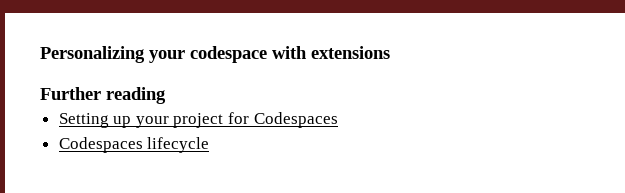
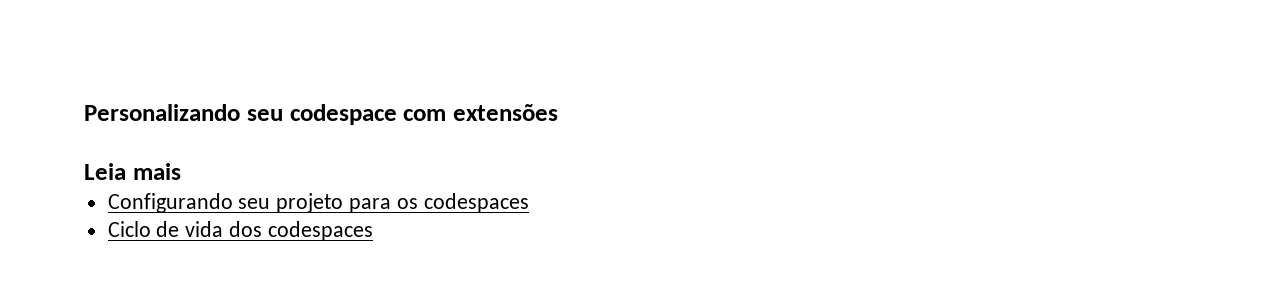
- Personalizing your codespace with extensions
- Further reading
- Setting up your project for Codespaces
- Codespaces lifecycle
+ Personalizando seu codespace com extensões
+ Leia mais
+ Configurando seu projeto para os codespaces
+ Ciclo de vida dos codespaces

